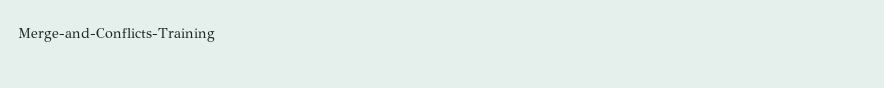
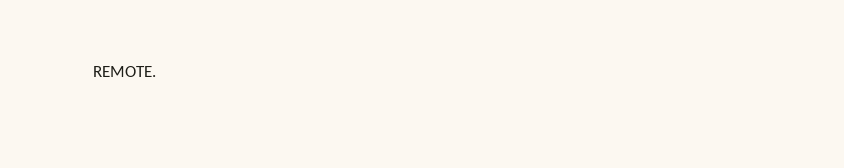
- Merge-and-Conflicts-Training
+ REMOTE.

